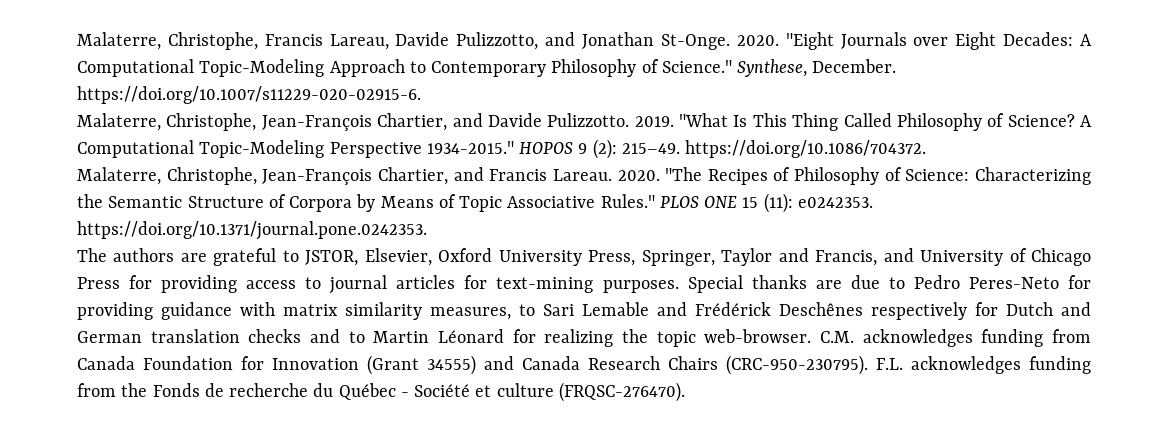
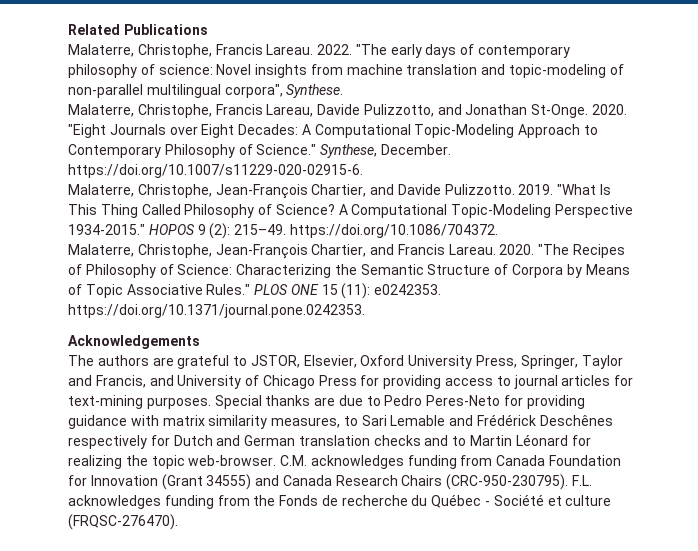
+ Related Publications
+ Malaterre, Christophe, Francis Lareau. 2022. "The early days of contemporary philosophy of science: Novel insights from machine translation and topic-modeling of non-parallel multilingual corpora", Synthese.
+ Acknowledgements

